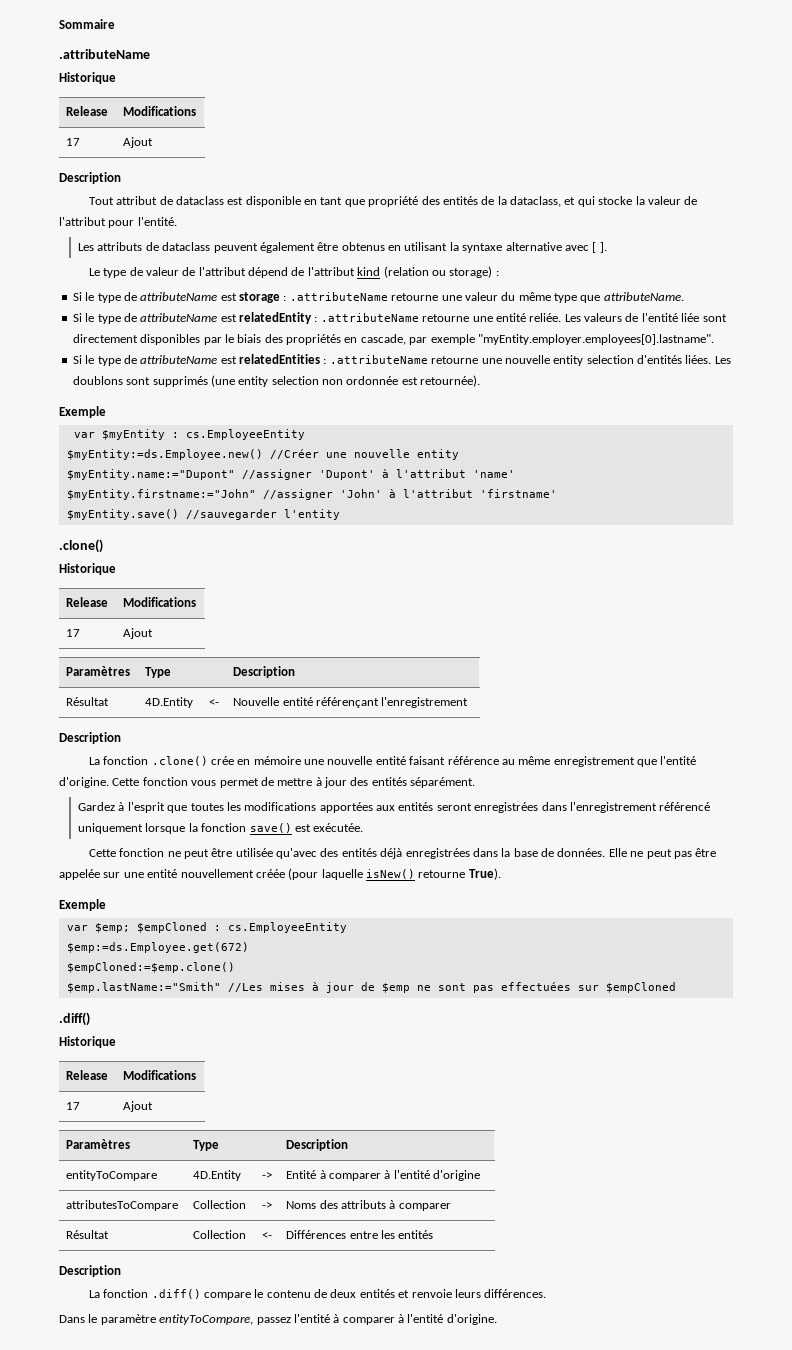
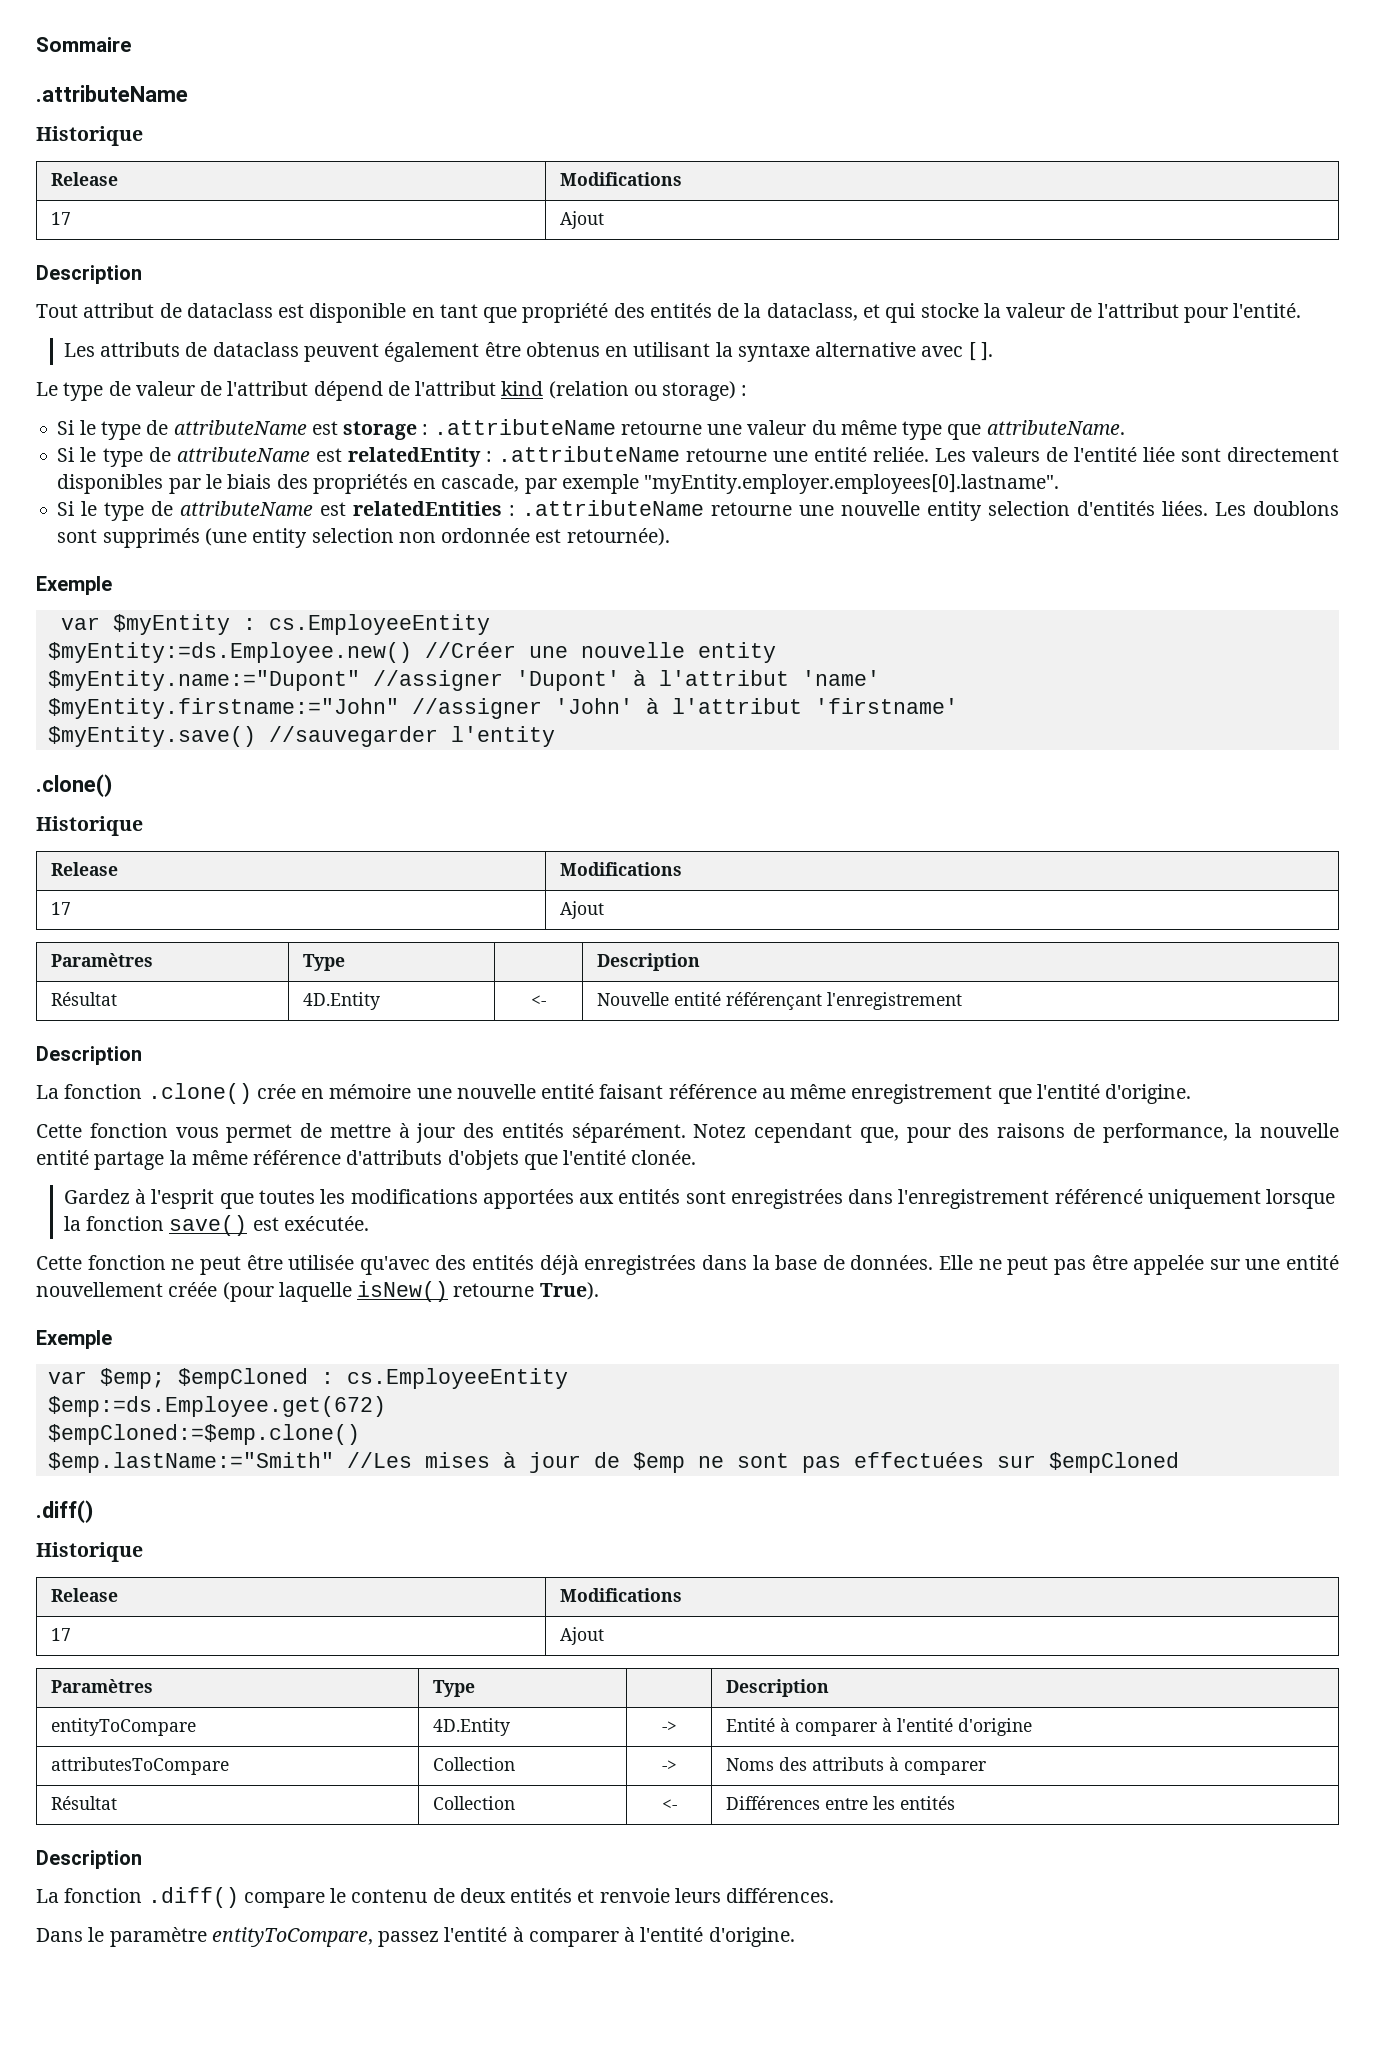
- La fonction .clone() crée en mémoire une nouvelle entité faisant référence au même enregistrement que l'entité d'origine. Cette fonction vous permet de mettre à jour des entités séparément.
+ La fonction .clone() crée en mémoire une nouvelle entité faisant référence au même enregistrement que l'entité d'origine.
+ Cette fonction vous permet de mettre à jour des entités séparément. Notez cependant que, pour des raisons de performance, la nouvelle entité partage la même référence d'attributs d'objets que l'entité clonée.
- Gardez à l'esprit que toutes les modifications apportées aux entités seront enregistrées dans l'enregistrement référencé uniquement lorsque la fonction save() est exécutée.
+ Gardez à l'esprit que toutes les modifications apportées aux entités sont enregistrées dans l'enregistrement référencé uniquement lorsque la fonction save() est exécutée.

